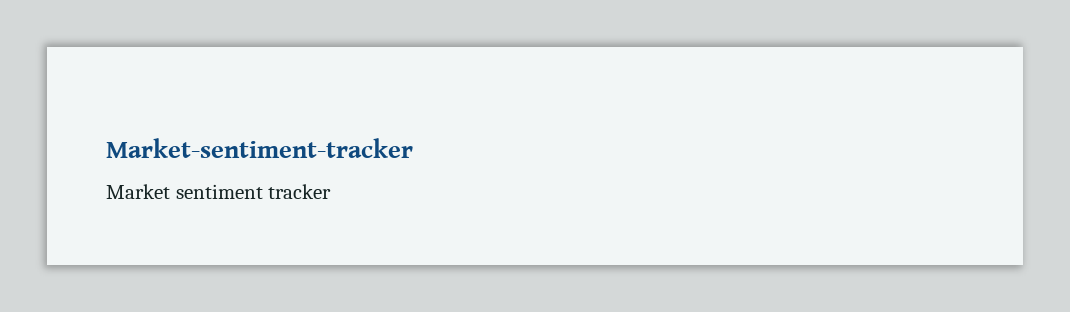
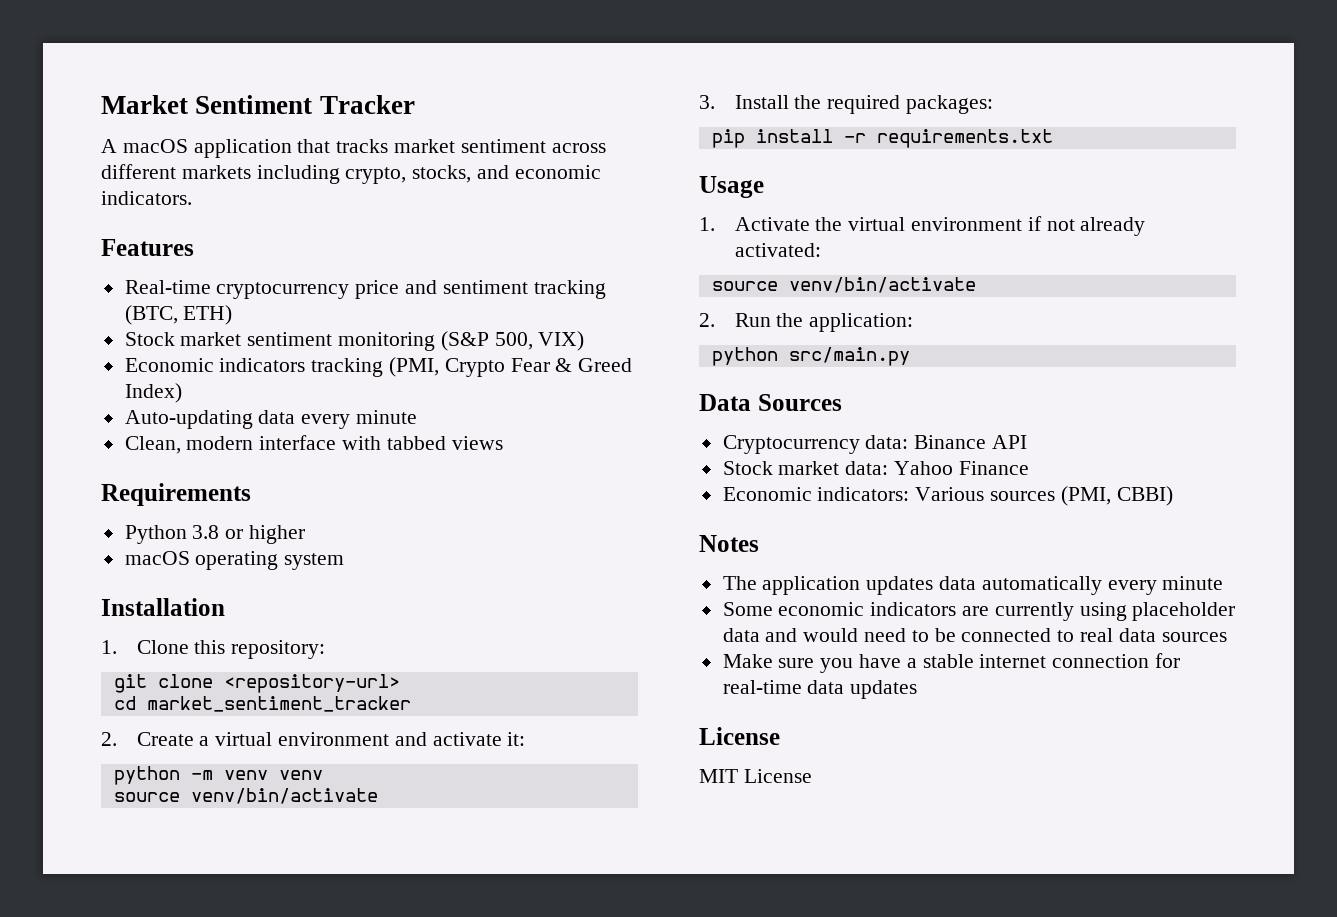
- Market-sentiment-tracker
- Market sentiment tracker
+ Market Sentiment Tracker
+ A macOS application that tracks market sentiment across different markets including crypto, stocks, and economic indicators.
+ Features
+ Real-time cryptocurrency price and sentiment tracking (BTC, ETH)
+ Stock market sentiment monitoring (S&P 500, VIX)
+ Economic indicators tracking (PMI, Crypto Fear & Greed Index)
+ Auto-updating data every minute
+ Clean, modern interface with tabbed views
+ Requirements
+ Python 3.8 or higher
+ macOS operating system
+ Installation
+ 1. Clone this repository:
+ git clone <repository-url>
+ cd market_sentiment_tracker
+ 2. Create a virtual environment and activate it:
+ python -m venv venv
+ source venv/bin/activate
+ 3. Install the required packages:
+ pip install -r requirements.txt
+ Usage
+ 1. Activate the virtual environment if not already activated:
+ source venv/bin/activate
+ 2. Run the application:
+ python src/main.py
+ Data Sources
+ Cryptocurrency data: Binance API
+ Stock market data: Yahoo Finance
+ Economic indicators: Various sources (PMI, CBBI)
+ Notes
+ The application updates data automatically every minute
+ Some economic indicators are currently using placeholder data and would need to be connected to real data sources
+ Make sure you have a stable internet connection for real-time data updates
+ License
+ MIT License

